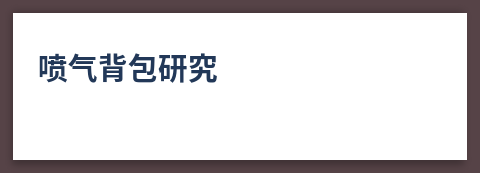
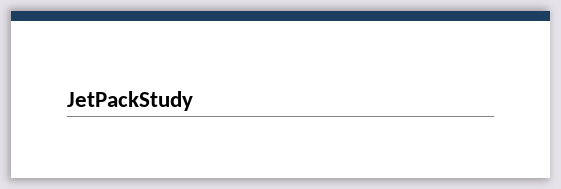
- 喷气背包研究
+ JetPackStudy

